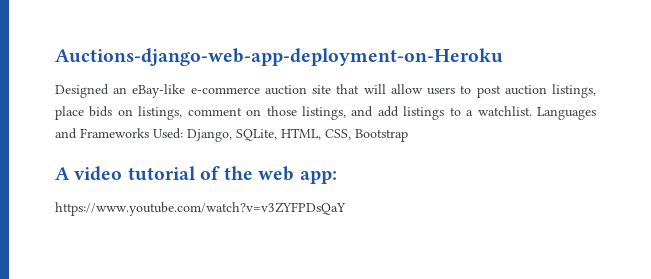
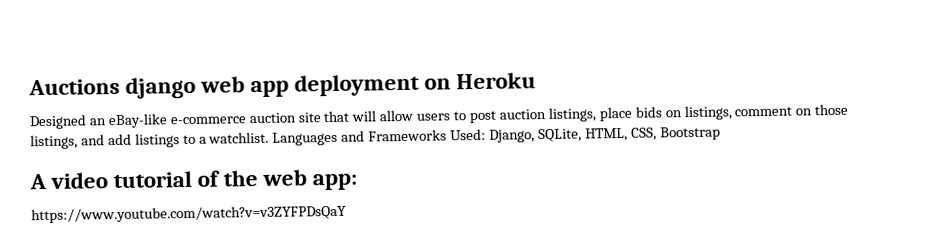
- Auctions-django-web-app-deployment-on-Heroku
+ Auctions django web app deployment on Heroku

